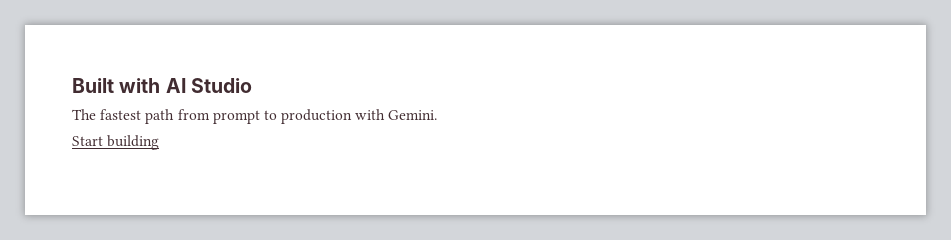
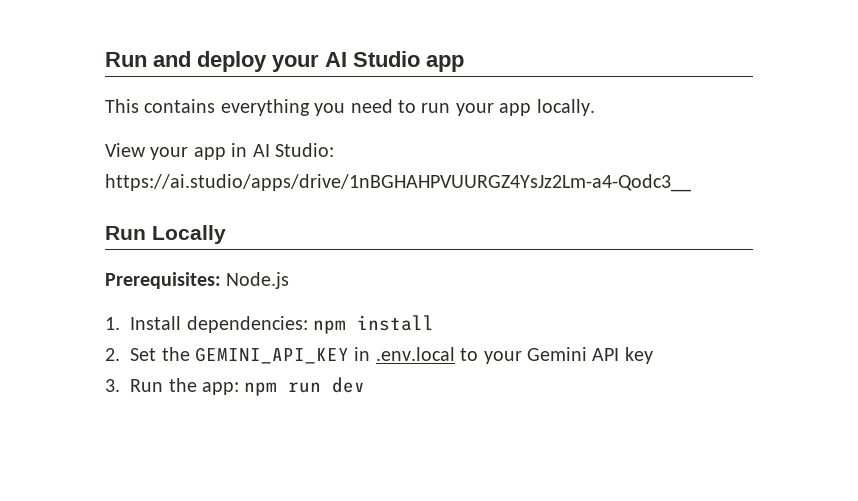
- Built with AI Studio
- The fastest path from prompt to production with Gemini.
- Start building
+ Run and deploy your AI Studio app
+ This contains everything you need to run your app locally.
+ View your app in AI Studio: https://ai.studio/apps/drive/1nBGHAHPVUURGZ4YsJz2Lm-a4-Qodc3__
+ Run Locally
+ Prerequisites: Node.js
+ 1. Install dependencies: npm install
+ 2. Set the GEMINI_API_KEY in .env.local to your Gemini API key
+ 3. Run the app: npm run dev

